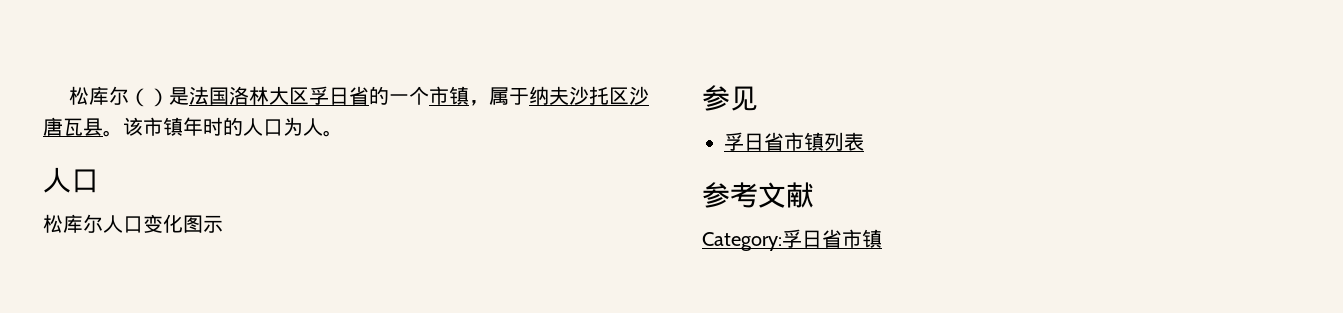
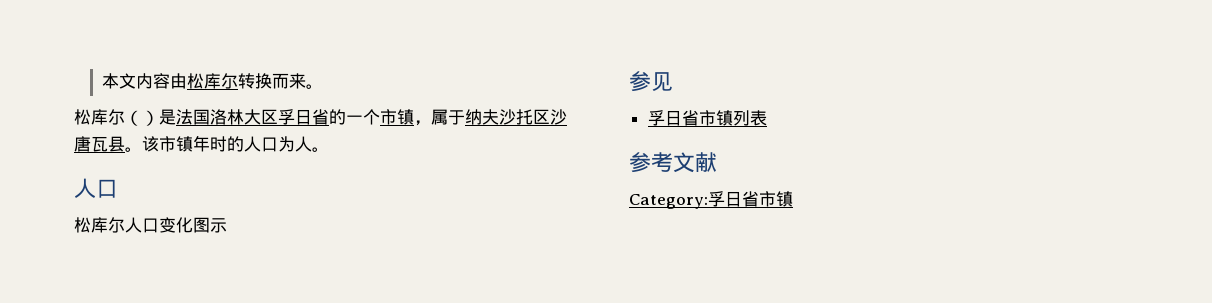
+ 本文内容由松库尔转换而来。

